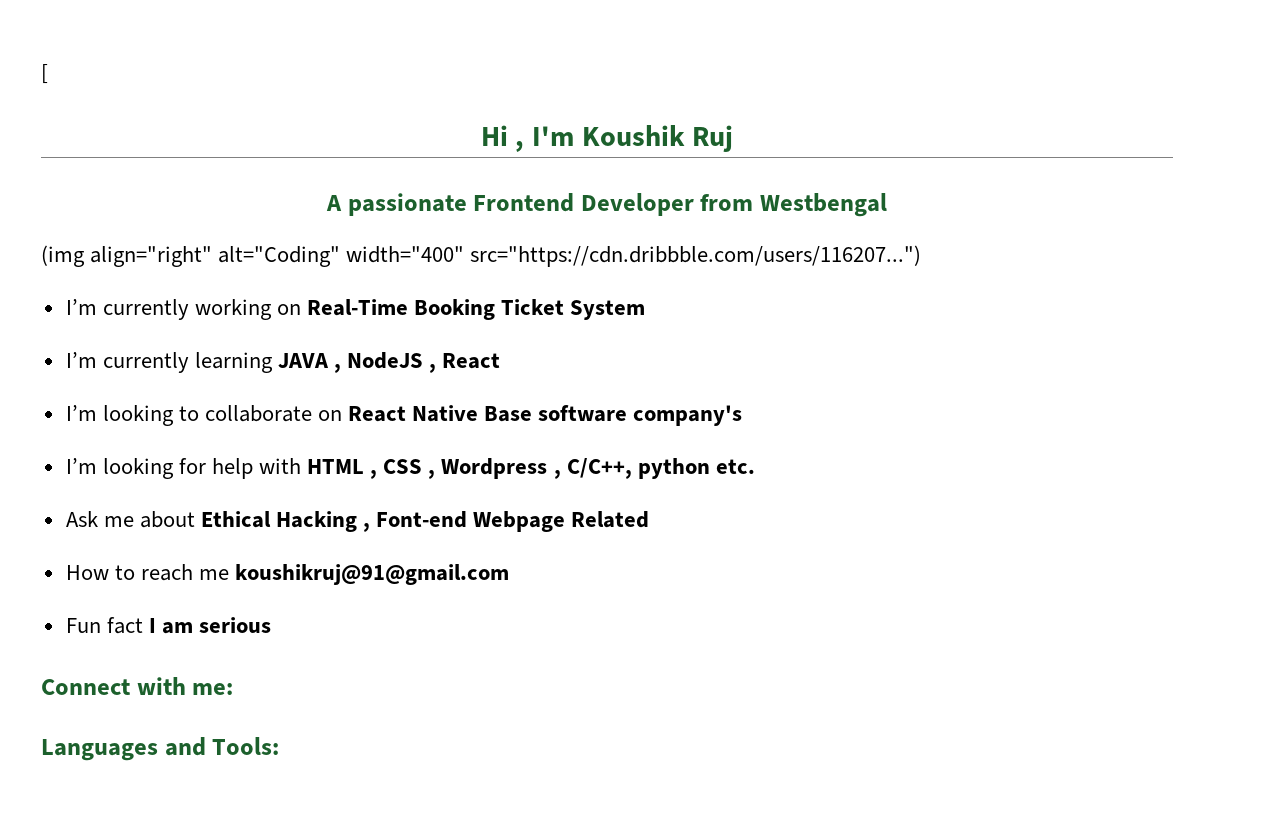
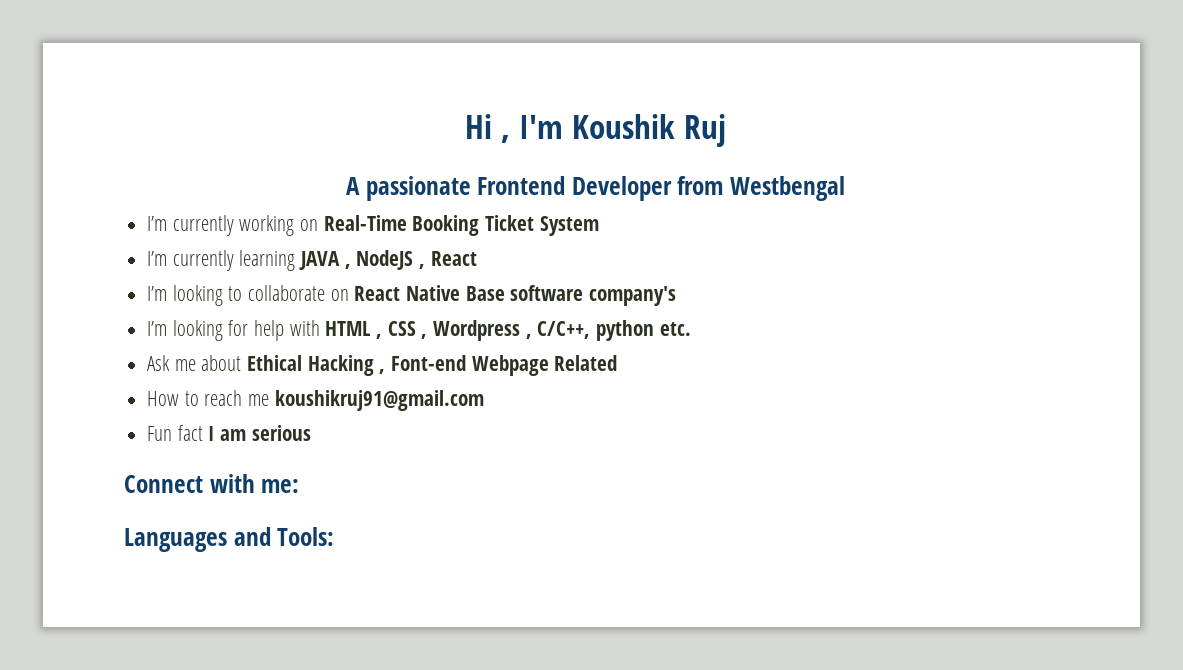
- [
- (img align="right" alt="Coding" width="400" src="https://cdn.dribbble.com/users/116207...")
- How to reach me koushikruj@91@gmail.com
+ How to reach me koushikruj91@gmail.com

